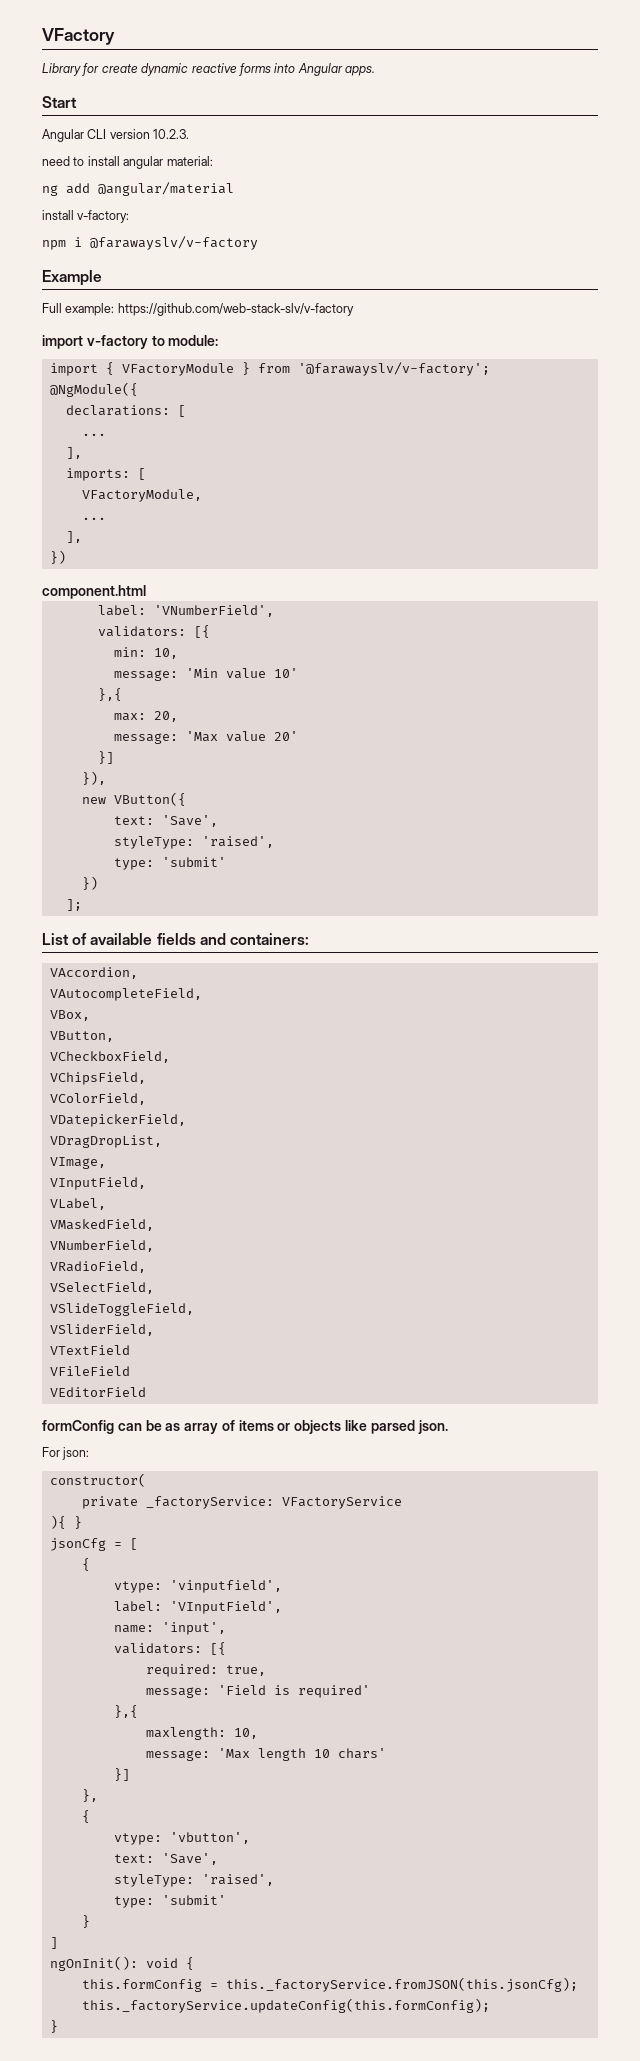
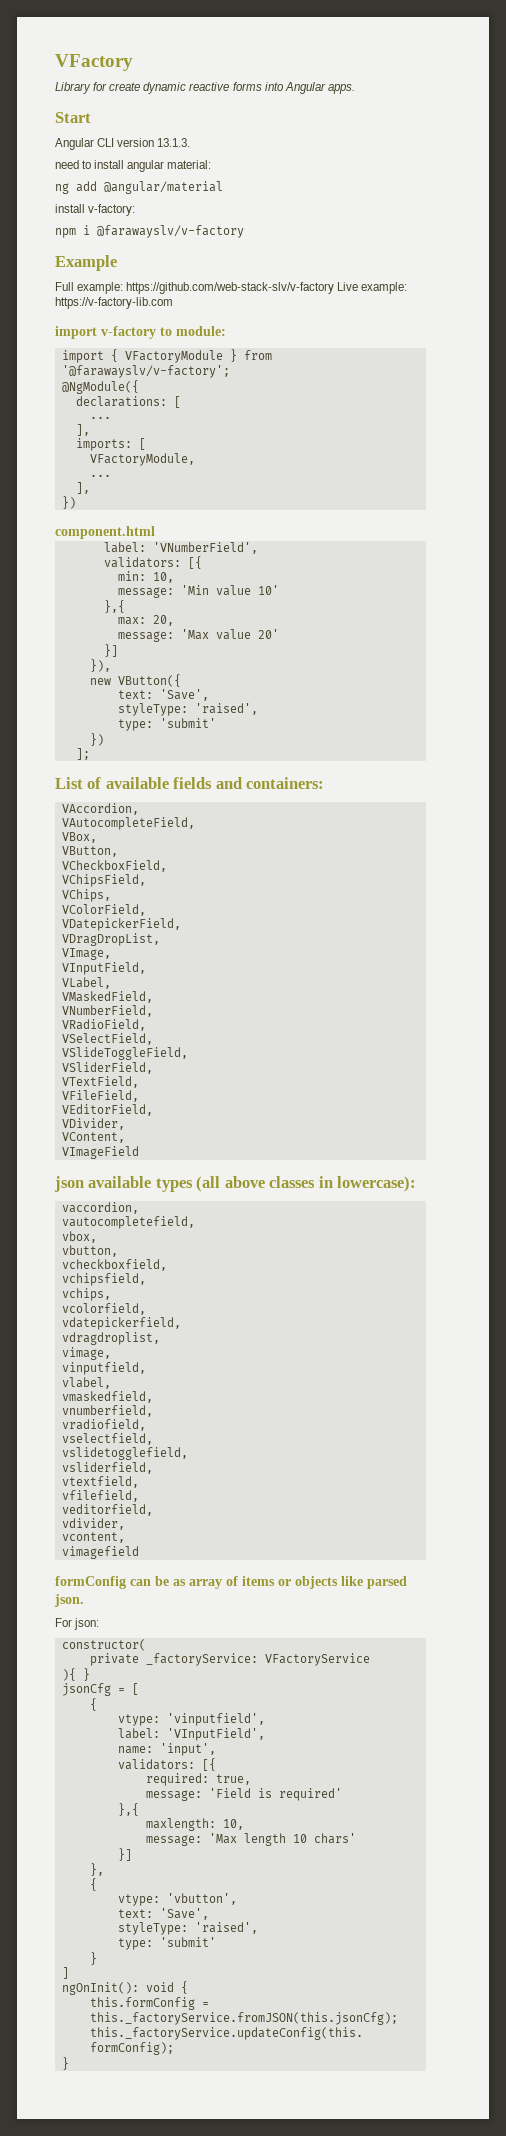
- Angular CLI version 10.2.3.
+ Angular CLI version 13.1.3.
- Full example: https://github.com/web-stack-slv/v-factory
+ Full example: https://github.com/web-stack-slv/v-factory Live example: https://v-factory-lib.com
+ VChips,
- VTextField
- VFileField
- VEditorField
+ VTextField,
+ VFileField,
+ VEditorField,
+ VDivider,
+ VContent,
+ VImageField
+ json available types (all above classes in lowercase):
+ vaccordion,
+ vautocompletefield,
+ vbox,
+ vbutton,
+ vcheckboxfield,
+ vchipsfield,
+ vchips,
+ vcolorfield,
+ vdatepickerfield,
+ vdragdroplist,
+ vimage,
+ vinputfield,
+ vlabel,
+ vmaskedfield,
+ vnumberfield,
+ vradiofield,
+ vselectfield,
+ vslidetogglefield,
+ vsliderfield,
+ vtextfield,
+ vfilefield,
+ veditorfield,
+ vdivider,
+ vcontent,
+ vimagefield

